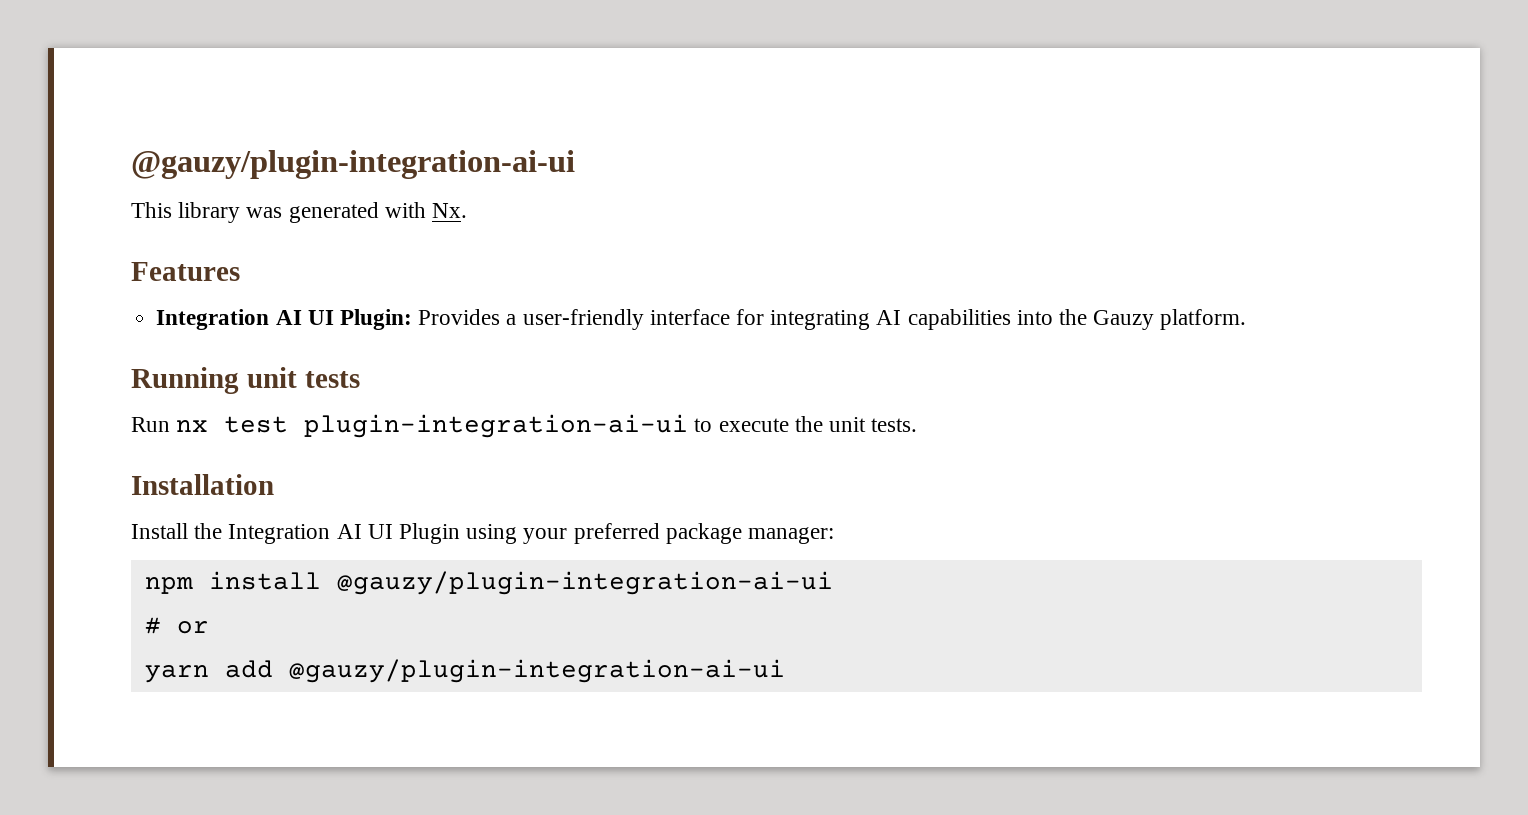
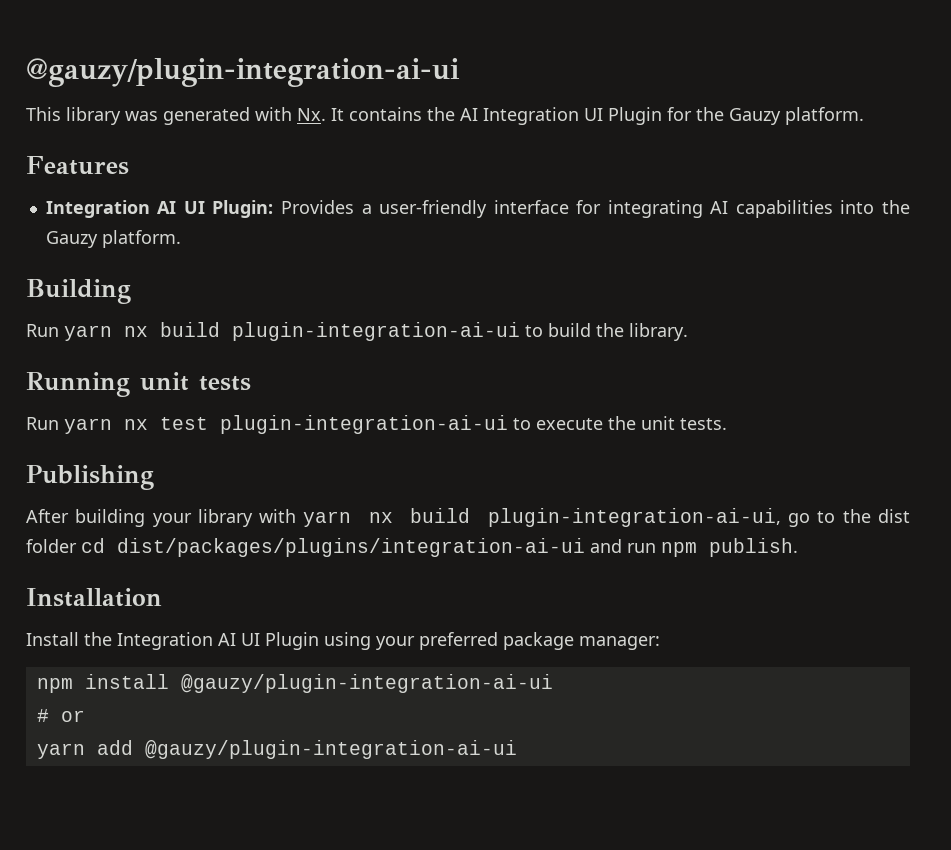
- This library was generated with Nx.
+ This library was generated with Nx. It contains the AI Integration UI Plugin for the Gauzy platform.
+ Building
+ Run yarn nx build plugin-integration-ai-ui to build the library.
- Run nx test plugin-integration-ai-ui to execute the unit tests.
+ Run yarn nx test plugin-integration-ai-ui to execute the unit tests.
+ Publishing
+ After building your library with yarn nx build plugin-integration-ai-ui, go to the dist folder cd dist/packages/plugins/integration-ai-ui and run npm publish.

